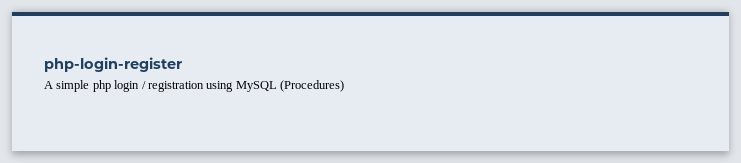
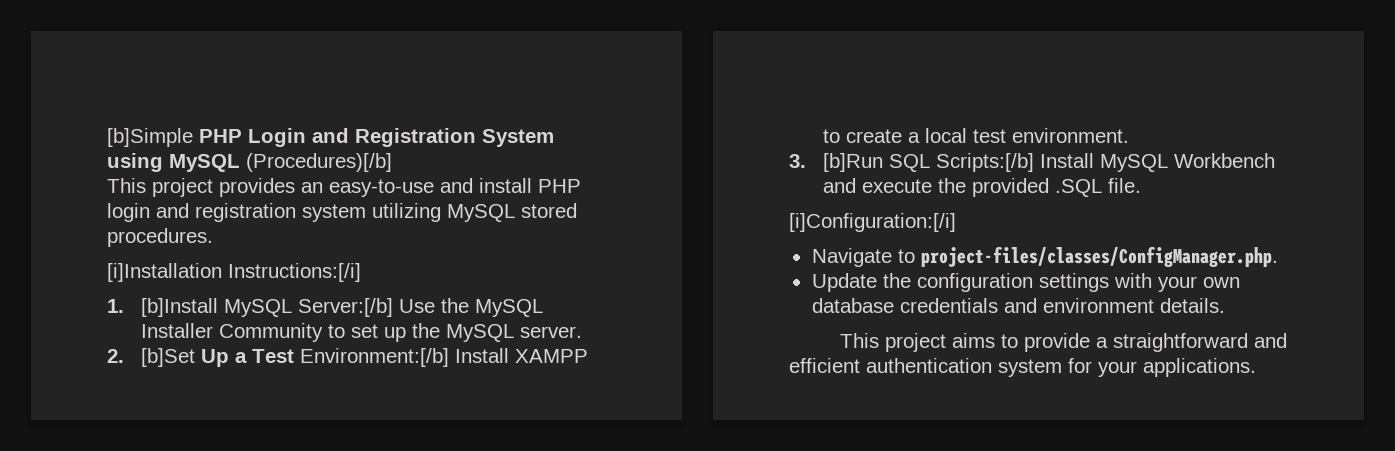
- php-login-register
- A simple php login / registration using MySQL (Procedures)
+ [b]Simple PHP Login and Registration System using MySQL (Procedures)[/b]
+ This project provides an easy-to-use and install PHP login and registration system utilizing MySQL stored procedures.
+ [i]Installation Instructions:[/i]
+ 1. [b]Install MySQL Server:[/b] Use the MySQL Installer Community to set up the MySQL server.
+ 2. [b]Set Up a Test Environment:[/b] Install XAMPP to create a local test environment.
+ 3. [b]Run SQL Scripts:[/b] Install MySQL Workbench and execute the provided .SQL file.
+ [i]Configuration:[/i]
+ Navigate to project-files/classes/ConfigManager.php.
+ Update the configuration settings with your own database credentials and environment details.
+ This project aims to provide a straightforward and efficient authentication system for your applications.

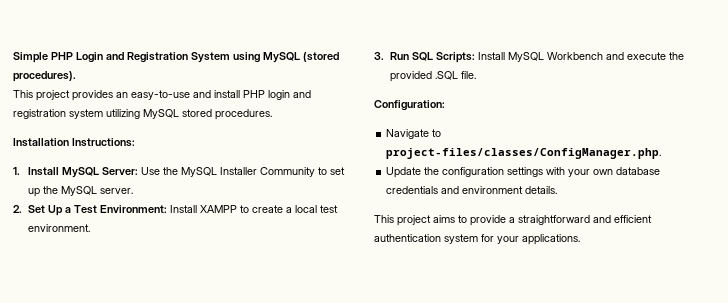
- [b]Simple PHP Login and Registration System using MySQL (Procedures)[/b]
+ Simple PHP Login and Registration System using MySQL (stored procedures).
- [i]Installation Instructions:[/i]
+ Installation Instructions:
- 1. [b]Install MySQL Server:[/b] Use the MySQL Installer Community to set up the MySQL server.
+ 1. Install MySQL Server: Use the MySQL Installer Community to set up the MySQL server.
- 2. [b]Set Up a Test Environment:[/b] Install XAMPP to create a local test environment.
+ 2. Set Up a Test Environment: Install XAMPP to create a local test environment.
- 3. [b]Run SQL Scripts:[/b] Install MySQL Workbench and execute the provided .SQL file.
+ 3. Run SQL Scripts: Install MySQL Workbench and execute the provided .SQL file.
- [i]Configuration:[/i]
+ Configuration:

